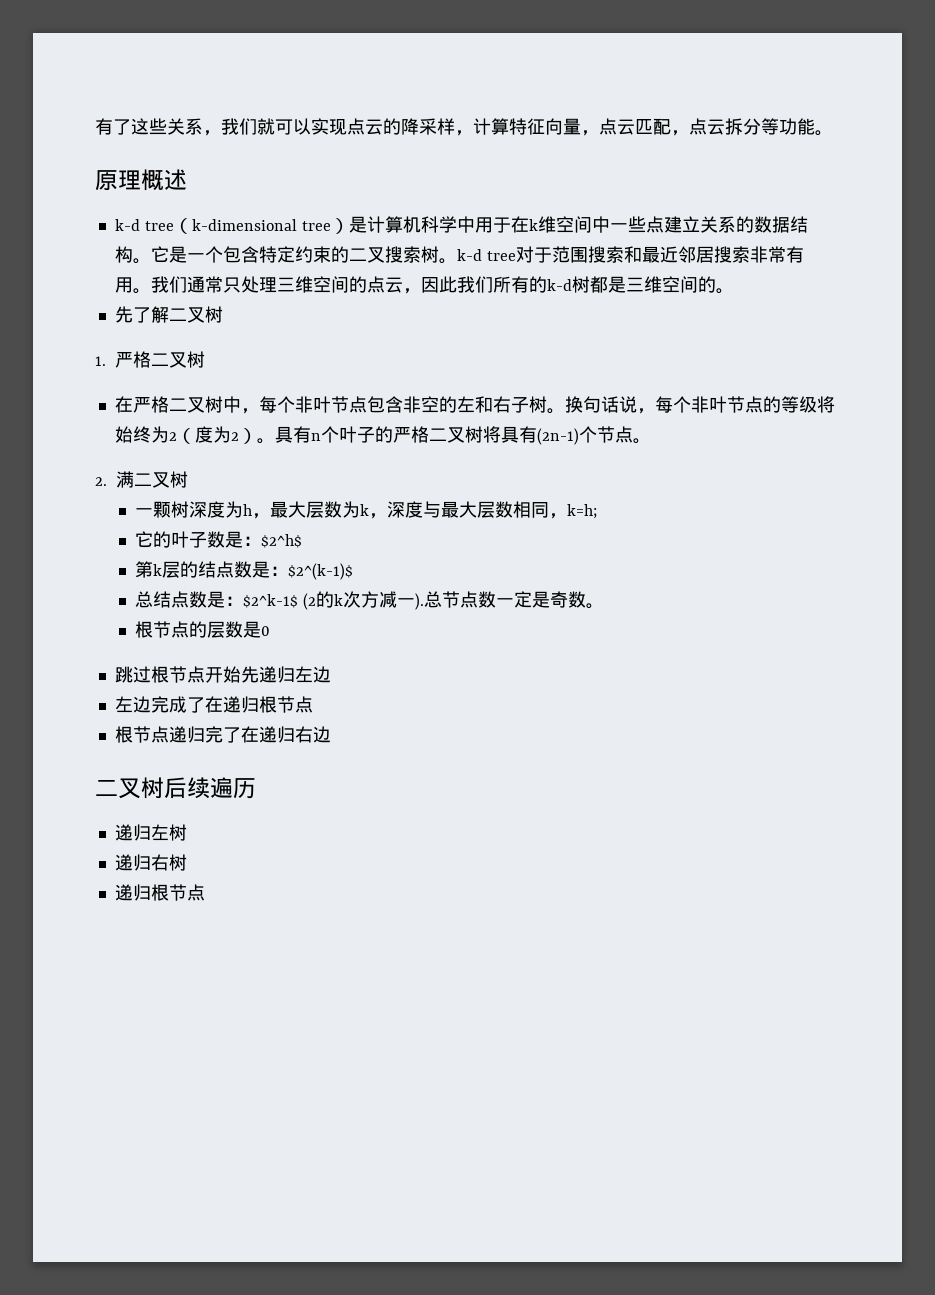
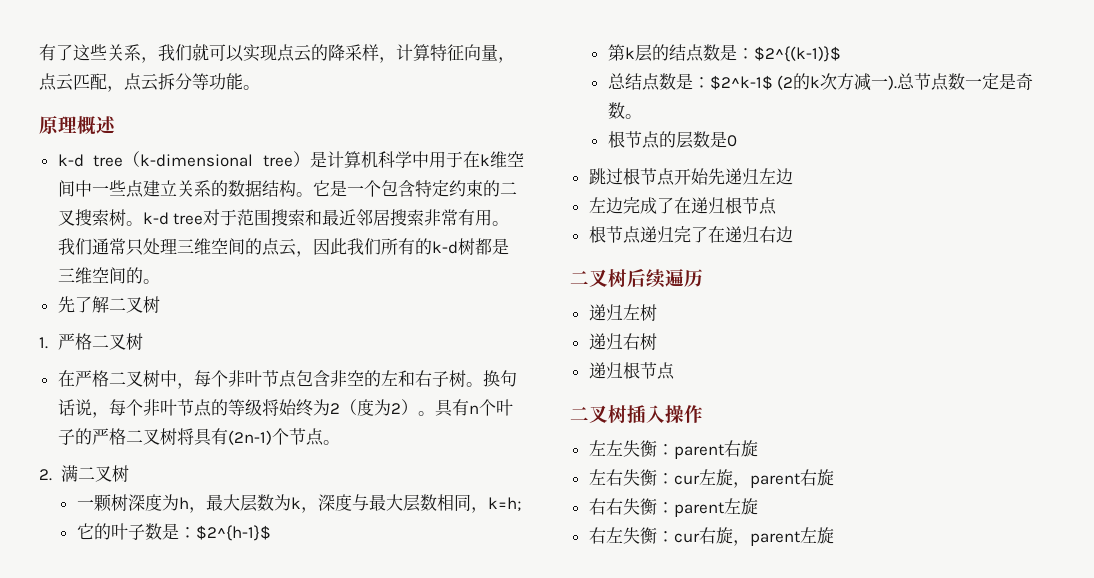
- 它的叶子数是：$2^h$
+ 它的叶子数是：$2^{h-1}$
- 第k层的结点数是：$2^(k-1)$
+ 第k层的结点数是：$2^{(k-1)}$
+ 二叉树插入操作
+ 左左失衡：parent右旋
+ 左右失衡：cur左旋，parent右旋
+ 右右失衡：parent左旋
+ 右左失衡：cur右旋，parent左旋

